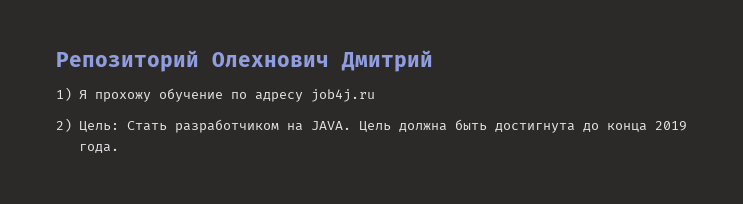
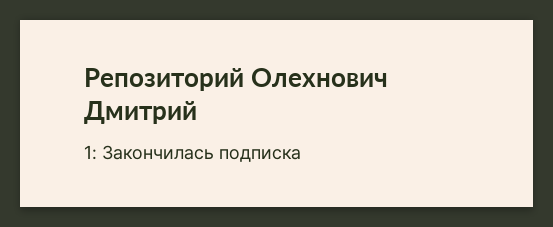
- 1) Я прохожу обучение по адресу job4j.ru
- 2) Цель: Стать разработчиком на JAVA. Цель должна быть достигнута до конца 2019 года.
+ 1: Закончилась подписка

